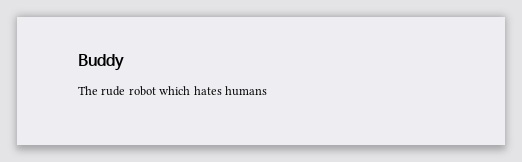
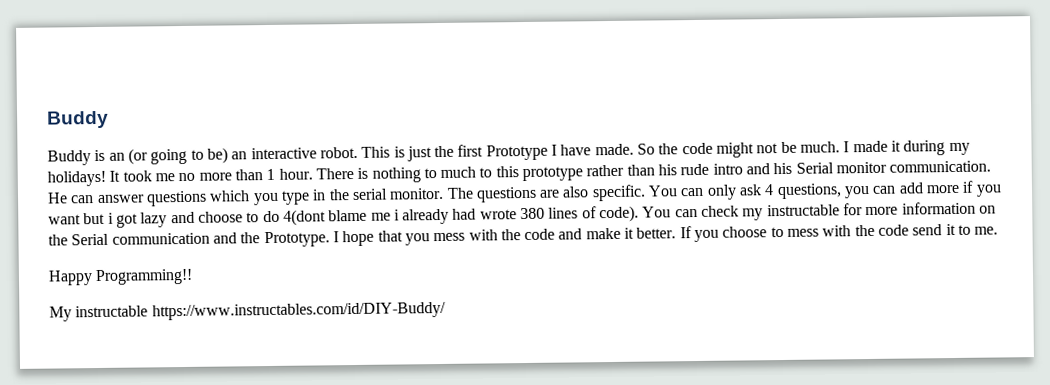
- The rude robot which hates humans
+ Buddy is an (or going to be) an interactive robot. This is just the first Prototype I have made. So the code might not be much. I made it during my holidays! It took me no more than 1 hour. There is nothing to much to this prototype rather than his rude intro and his Serial monitor communication. He can answer questions which you type in the serial monitor. The questions are also specific. You can only ask 4 questions, you can add more if you want but i got lazy and choose to do 4(dont blame me i already had wrote 380 lines of code). You can check my instructable for more information on the Serial communication and the Prototype. I hope that you mess with the code and make it better. If you choose to mess with the code send it to me.
+ Happy Programming!!
+ My instructable https://www.instructables.com/id/DIY-Buddy/

